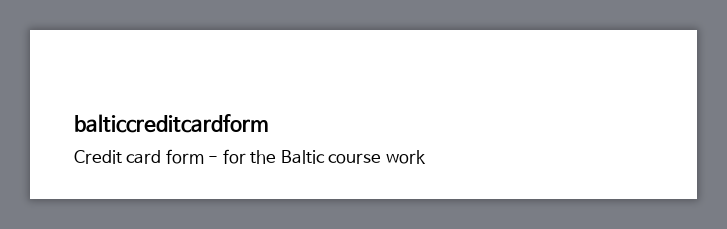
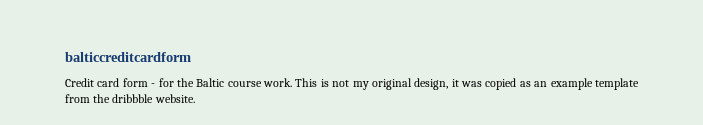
- Credit card form - for the Baltic course work
+ Credit card form - for the Baltic course work. This is not my original design, it was copied as an example template from the dribbble website.

